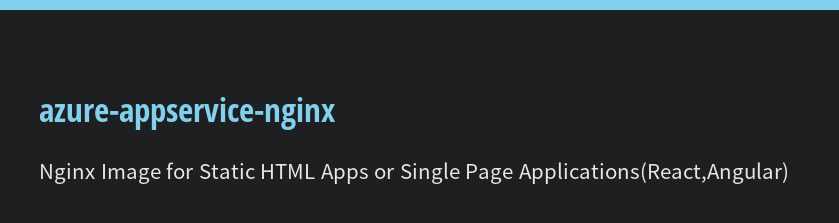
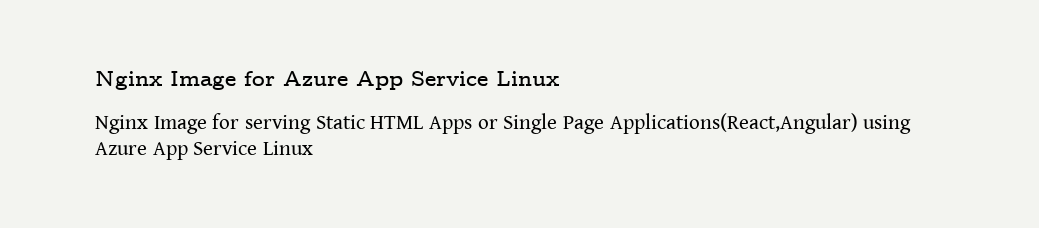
- azure-appservice-nginx
- Nginx Image for Static HTML Apps or Single Page Applications(React,Angular)
+ Nginx Image for Azure App Service Linux
+ Nginx Image for serving Static HTML Apps or Single Page Applications(React,Angular) using Azure App Service Linux

